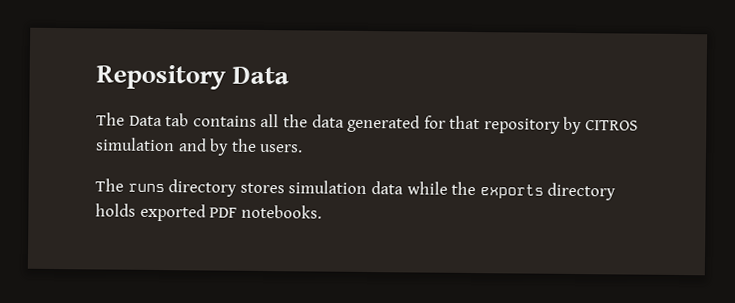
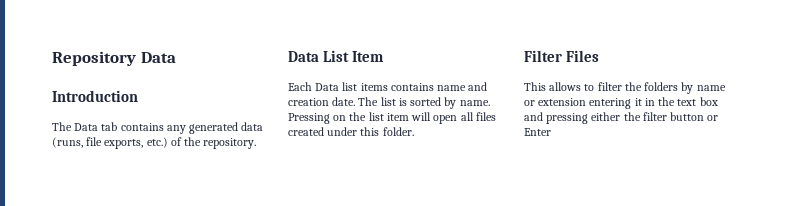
+ Introduction
- The Data tab contains all the data generated for that repository by CITROS simulation and by the users.
- The runs directory stores simulation data while the exports directory holds exported PDF notebooks.
+ The Data tab contains any generated data (runs, file exports, etc.) of the repository.
+ Data List Item
+ Each Data list items contains name and creation date. The list is sorted by name. Pressing on the list item will open all files created under this folder.
+ Filter Files
+ This allows to filter the folders by name or extension entering it in the text box and pressing either the filter button or Enter

